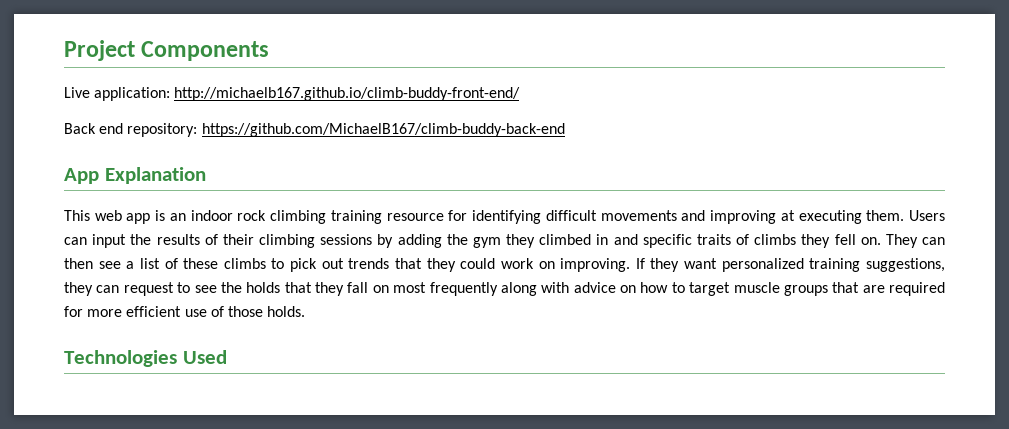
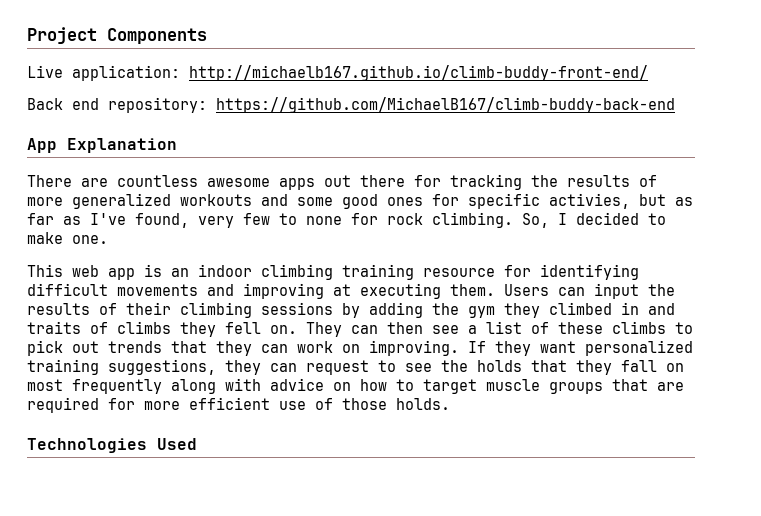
+ There are countless awesome apps out there for tracking the results of more generalized workouts and some good ones for specific activies, but as far as I've found, very few to none for rock climbing. So, I decided to make one.
- This web app is an indoor rock climbing training resource for identifying difficult movements and improving at executing them.
+ This web app is an indoor climbing training resource for identifying difficult movements and improving at executing them.
- Users can input the results of their climbing sessions by adding the gym they climbed in and specific traits of climbs they fell on.
+ Users can input the results of their climbing sessions by adding the gym they climbed in and traits of climbs they fell on.
- They can then see a list of these climbs to pick out trends that they could work on improving.
+ They can then see a list of these climbs to pick out trends that they can work on improving.

